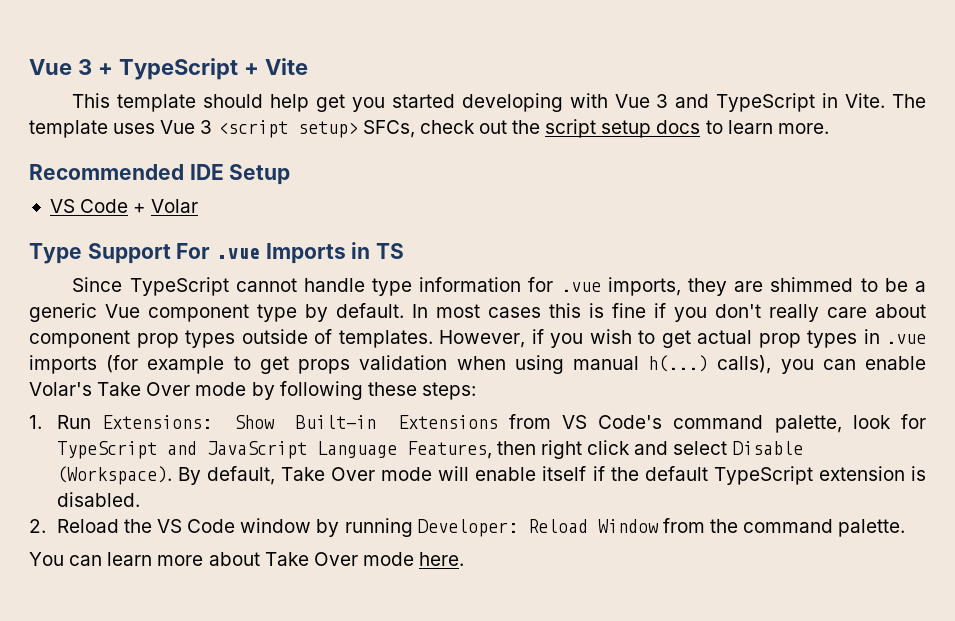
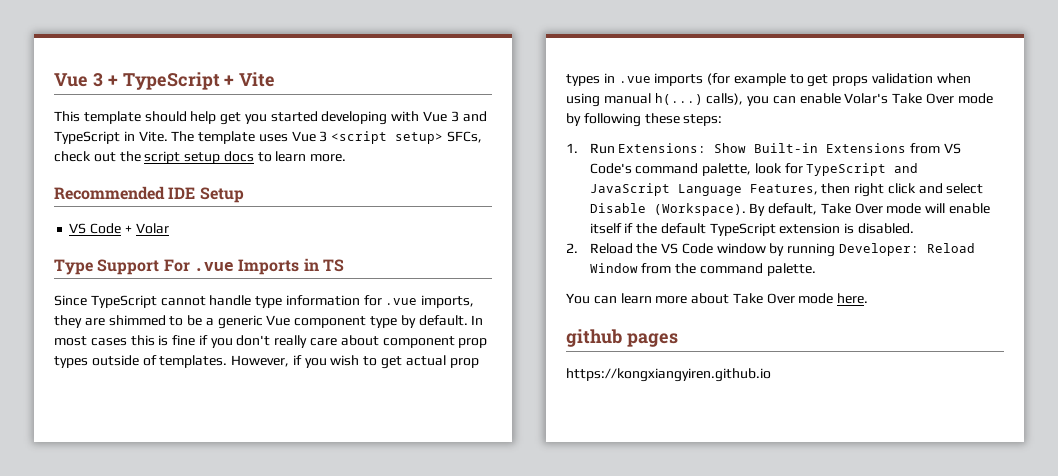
+ github pages
+ https://kongxiangyiren.github.io

